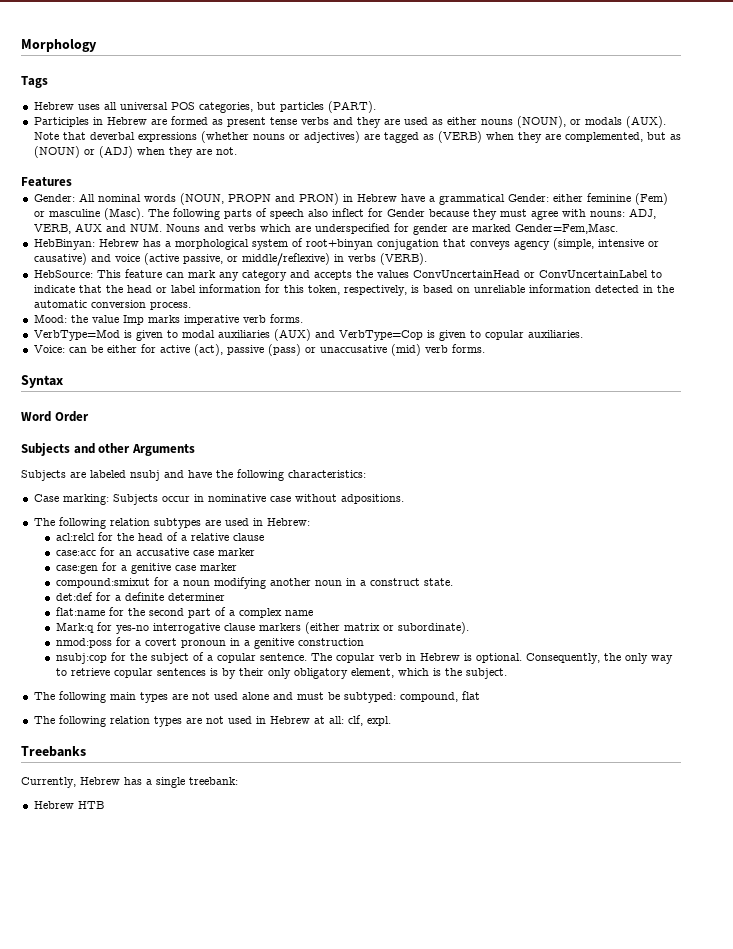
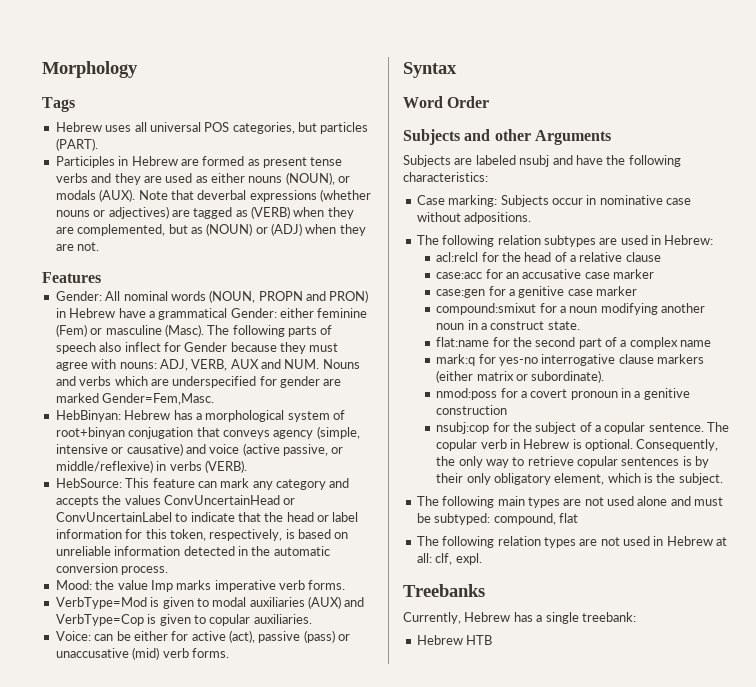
- det:def for a definite determiner
- Mark:q for yes-no interrogative clause markers (either matrix or subordinate).
+ mark:q for yes-no interrogative clause markers (either matrix or subordinate).

